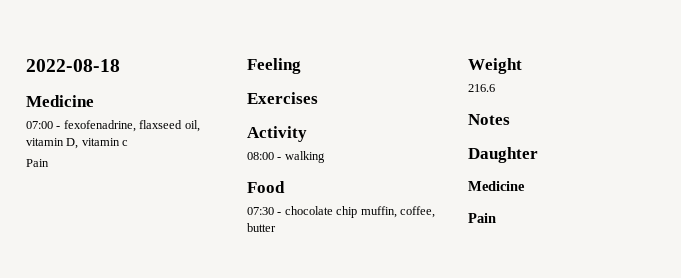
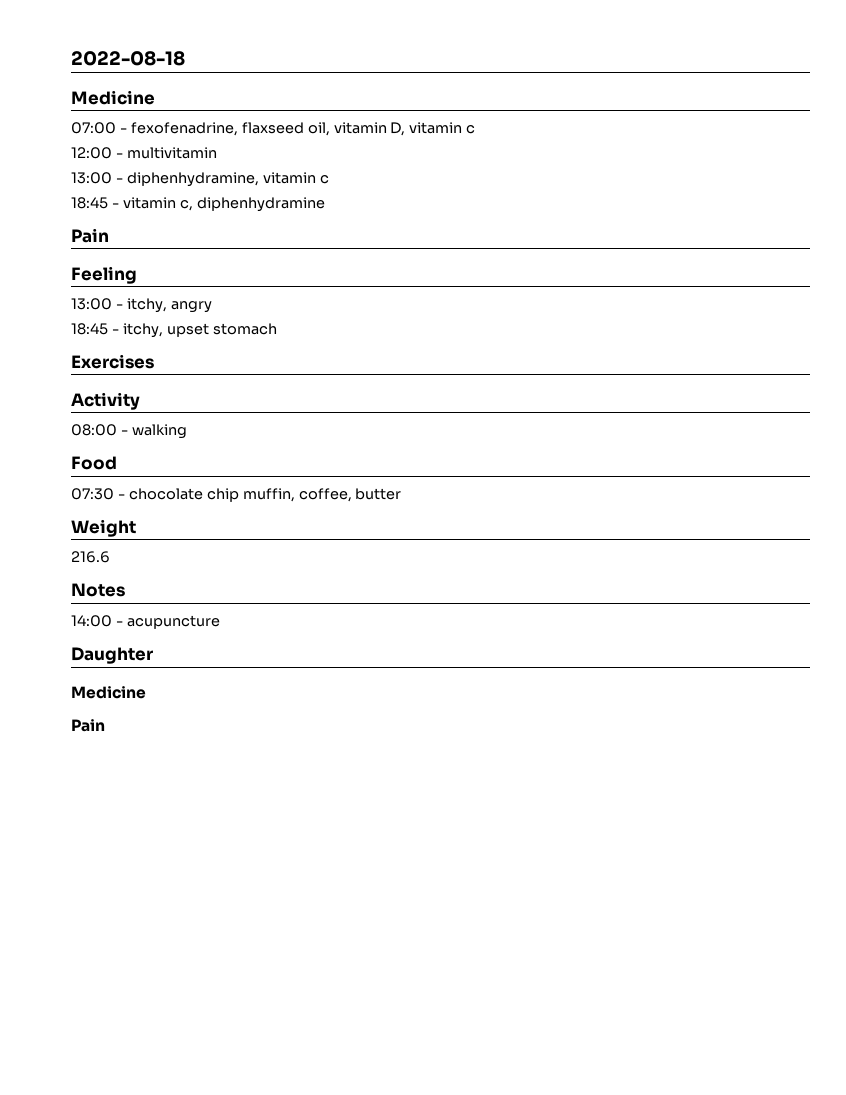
  07:00 - fexofenadrine, flaxseed oil, vitamin D, vitamin c
+ 12:00 - multivitamin
+ 13:00 - diphenhydramine, vitamin c
+ 18:45 - vitamin c, diphenhydramine
  Pain
  Feeling
+ 13:00 - itchy, angry
+ 18:45 - itchy, upset stomach
+ 14:00 - acupuncture

